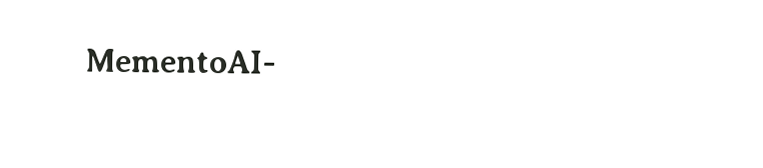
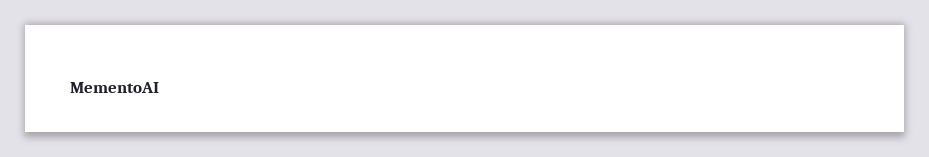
- MementoAI-
+ MementoAI

